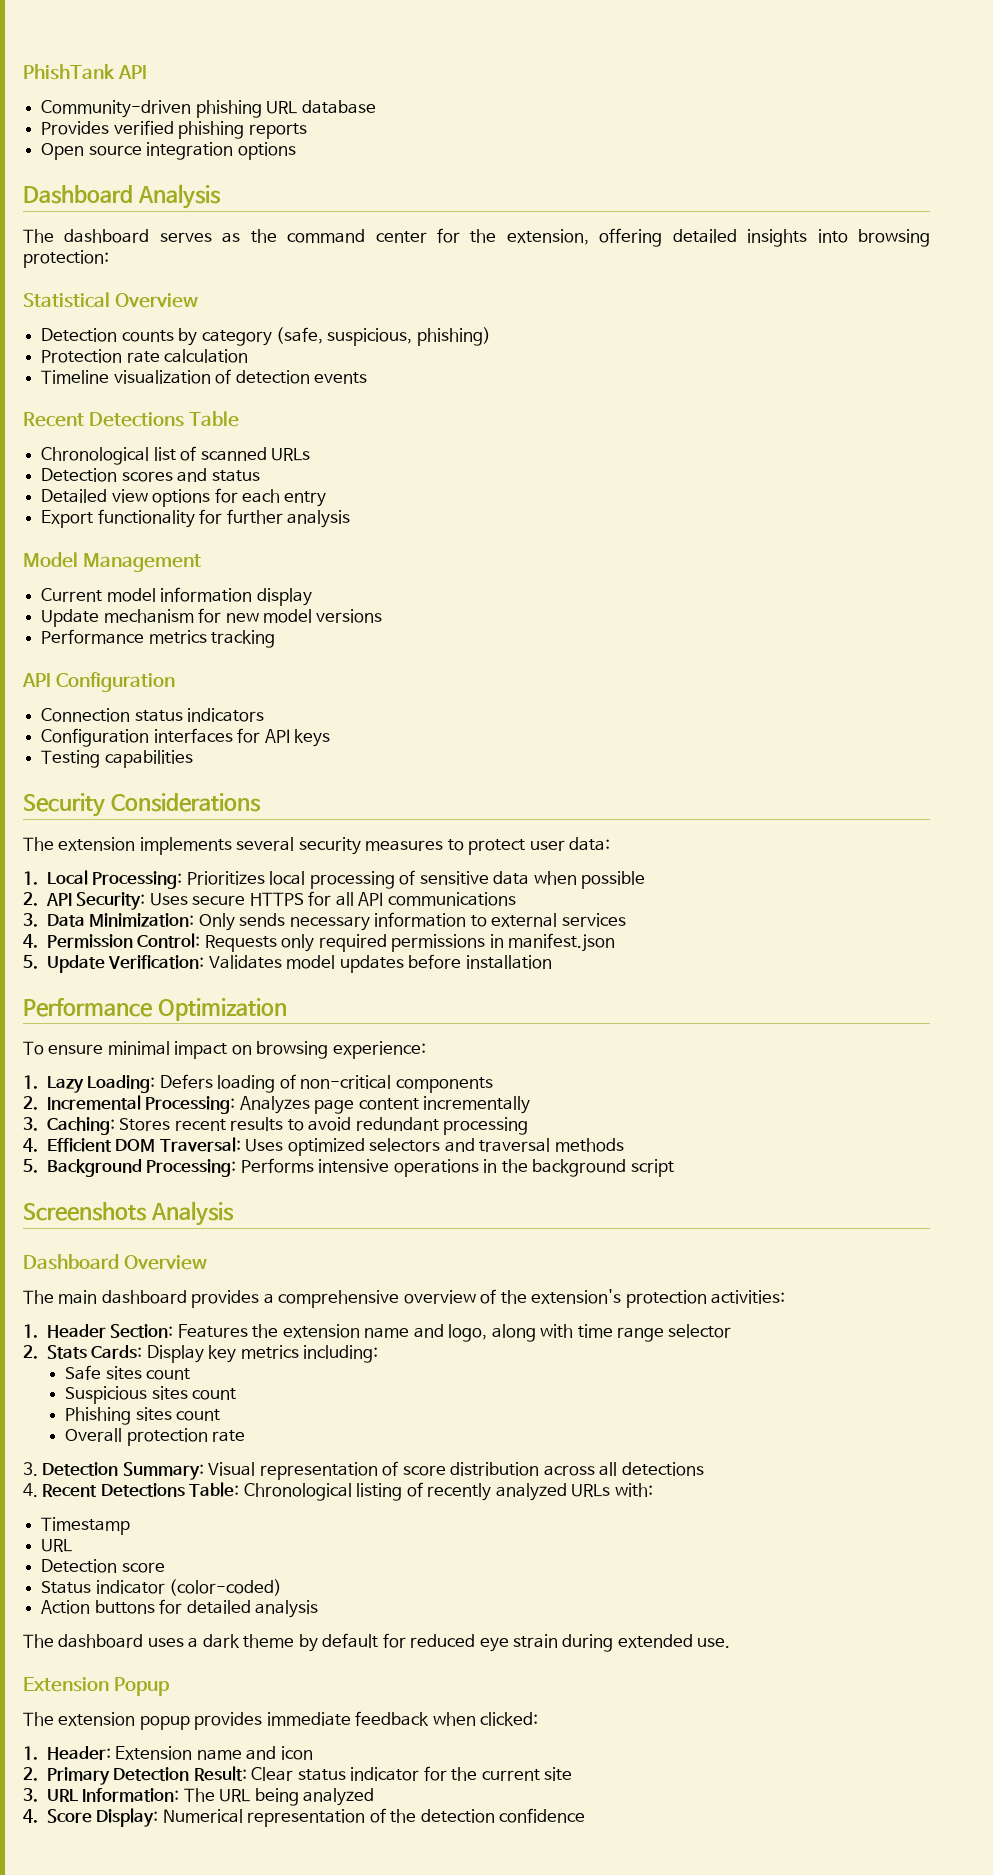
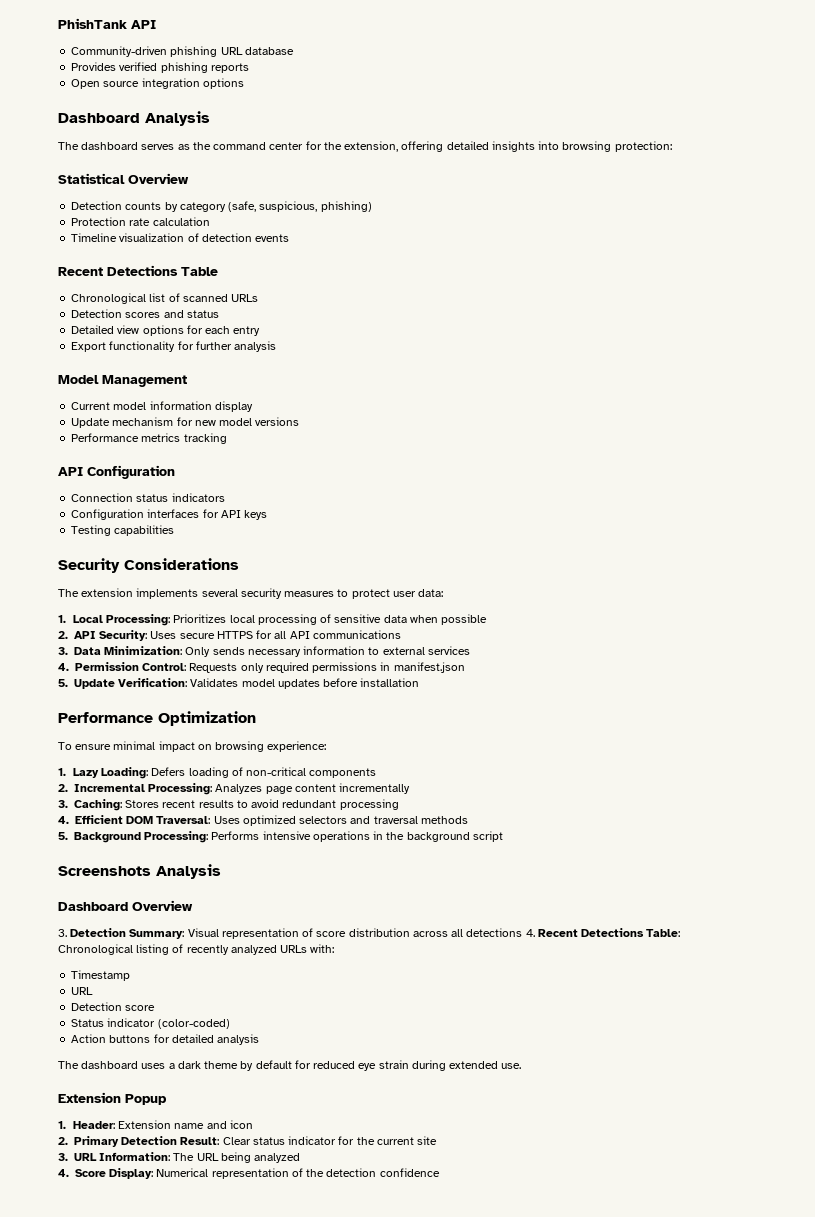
- The main dashboard provides a comprehensive overview of the extension's protection activities:
- 1. Header Section: Features the extension name and logo, along with time range selector
- 2. Stats Cards: Display key metrics including:
- Safe sites count
- Suspicious sites count
- Phishing sites count
- Overall protection rate
- 3. Detection Summary: Visual representation of score distribution across all detections
- 4. Recent Detections Table: Chronological listing of recently analyzed URLs with:
+ 3. Detection Summary: Visual representation of score distribution across all detections 4. Recent Detections Table: Chronological listing of recently analyzed URLs with:
- The extension popup provides immediate feedback when clicked:

